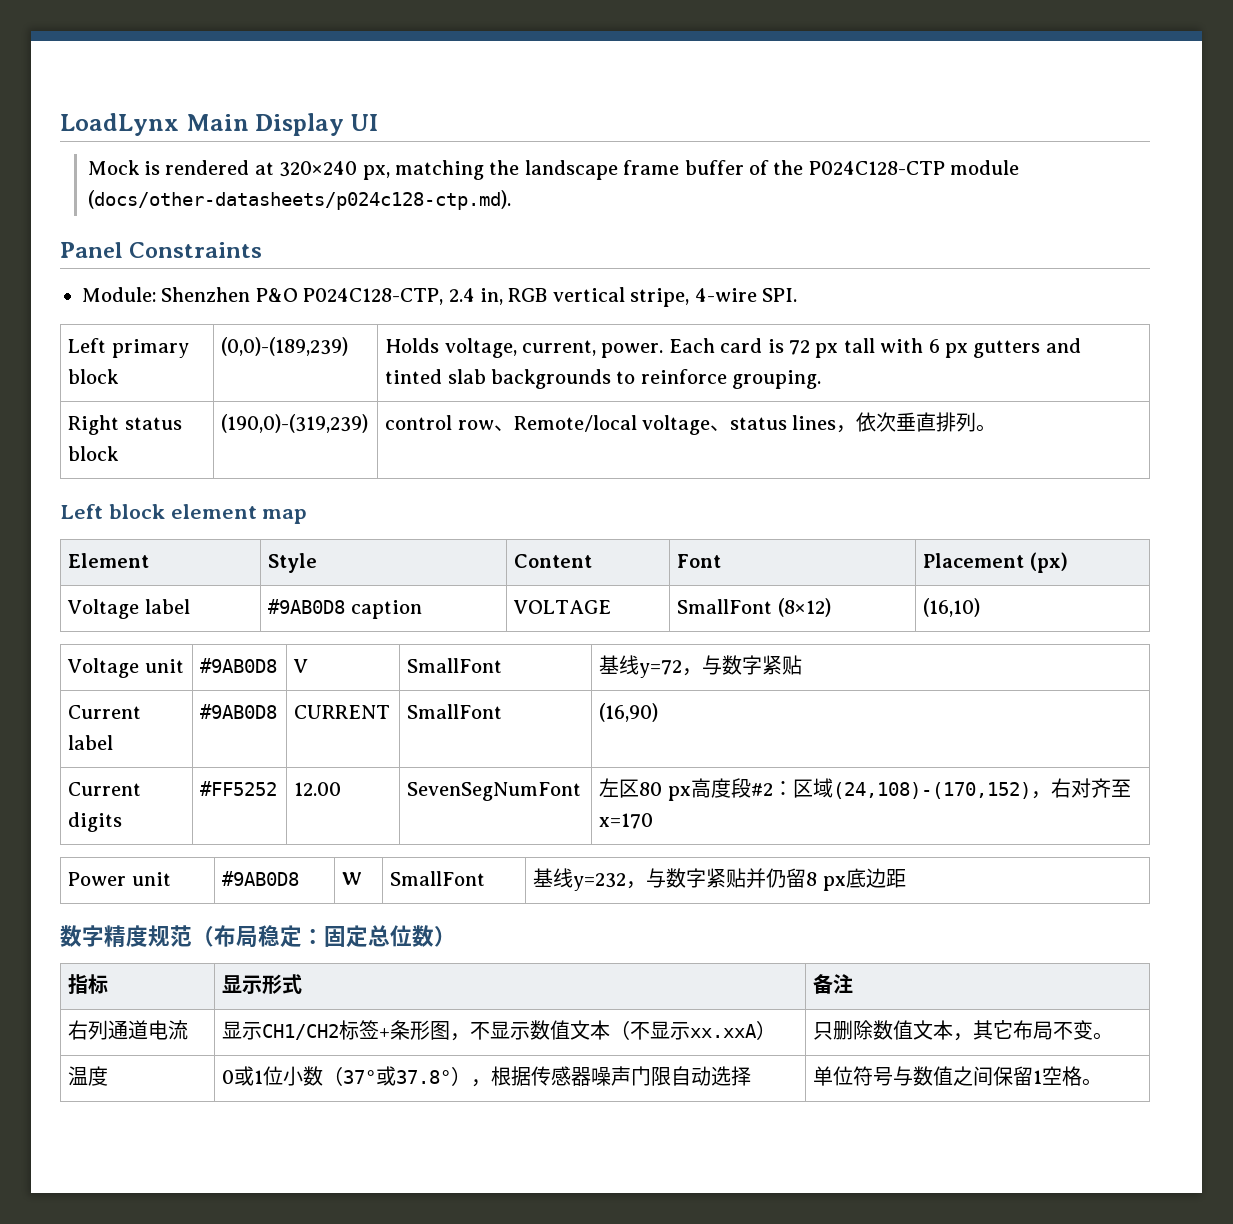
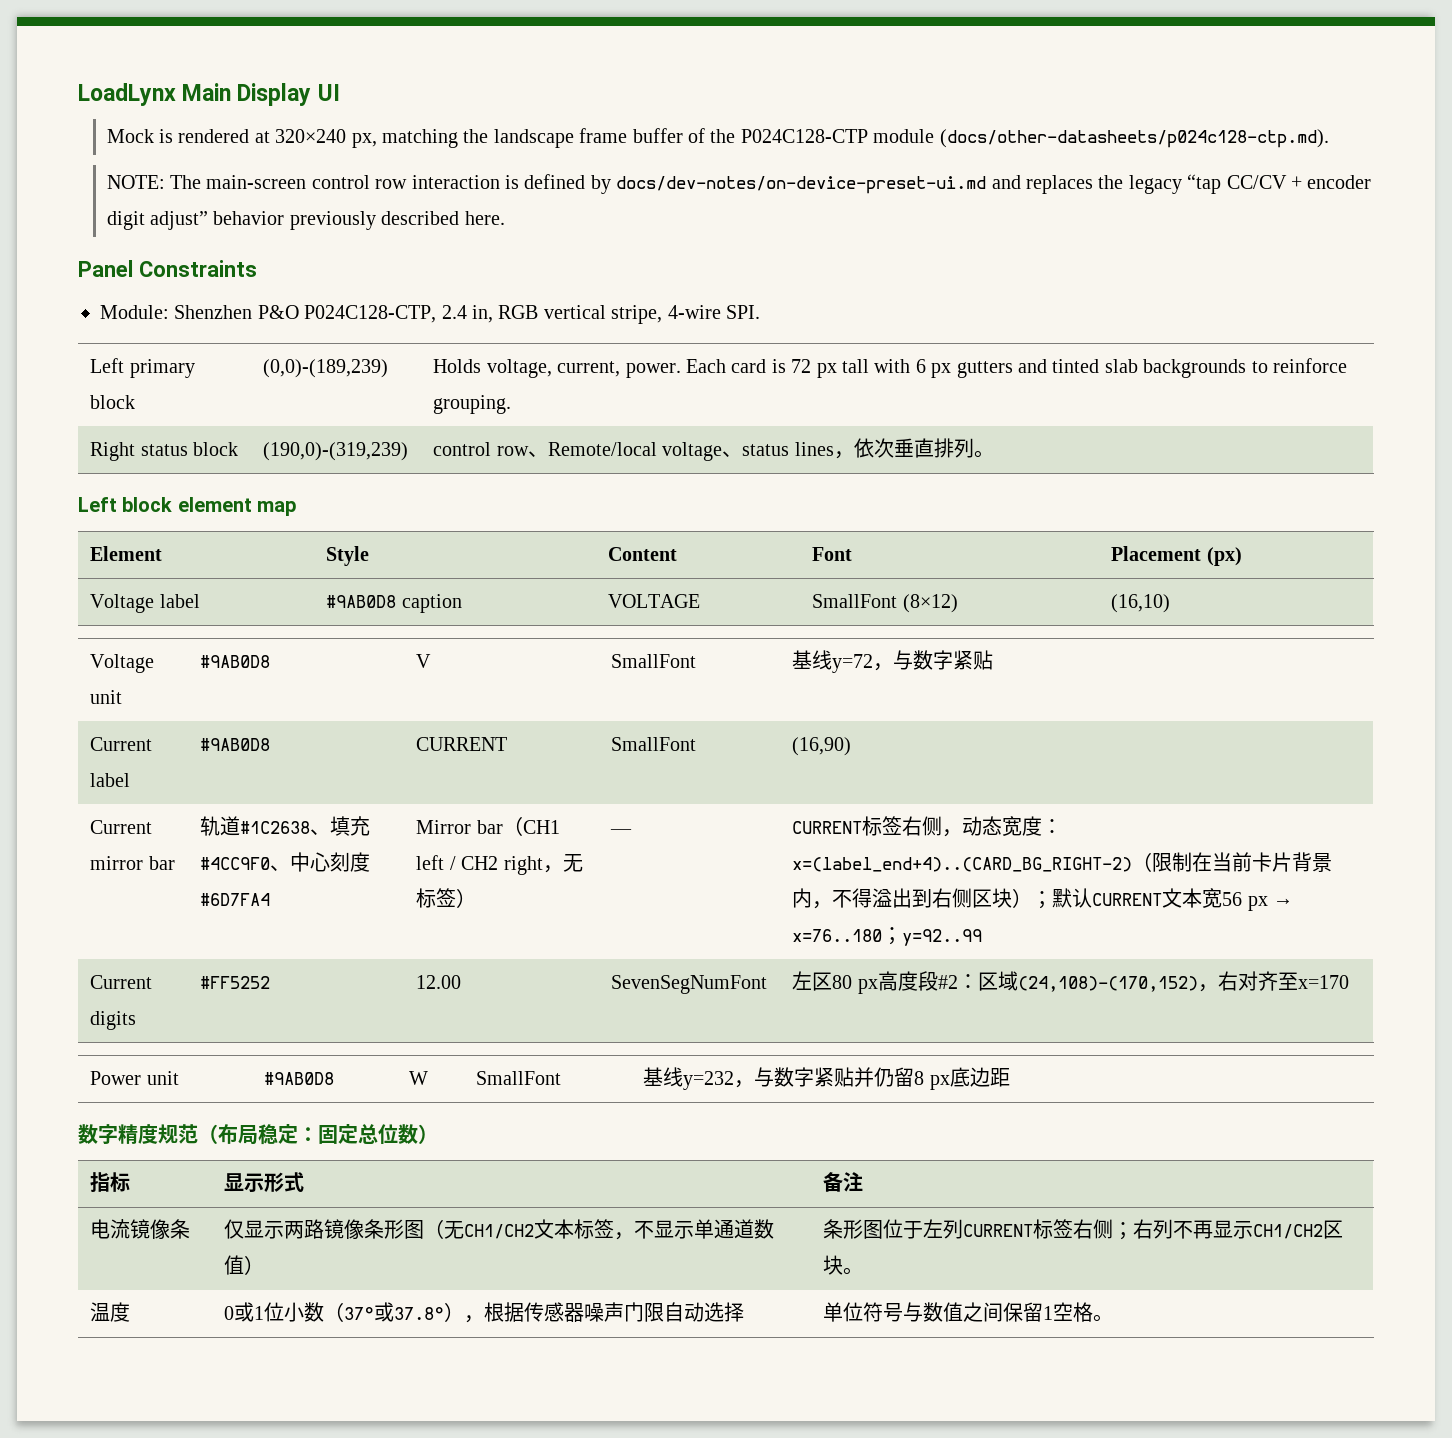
+ NOTE: The main-screen control row interaction is defined by docs/dev-notes/on-device-preset-ui.md and replaces the legacy “tap CC/CV + encoder digit adjust” behavior previously described here.
+ Current mirror bar | 轨道#1C2638、填充#4CC9F0、中心刻度#6D7FA4 | Mirror bar（CH1 left / CH2 right，无标签） | — | CURRENT标签右侧，动态宽度：x=(label_end+4)..(CARD_BG_RIGHT-2)（限制在当前卡片背景内，不得溢出到右侧区块）；默认CURRENT文本宽56 px → x=76..180；y=92..99
- 右列通道电流 | 显示CH1/CH2标签+条形图，不显示数值文本（不显示xx.xxA） | 只删除数值文本，其它布局不变。
+ 电流镜像条 | 仅显示两路镜像条形图（无CH1/CH2文本标签，不显示单通道数值） | 条形图位于左列CURRENT标签右侧；右列不再显示CH1/CH2区块。

